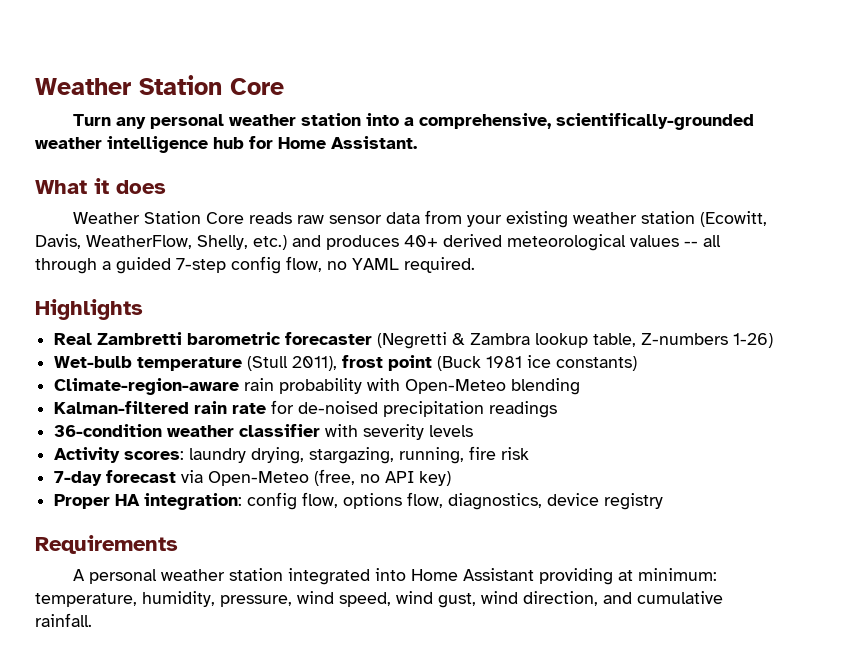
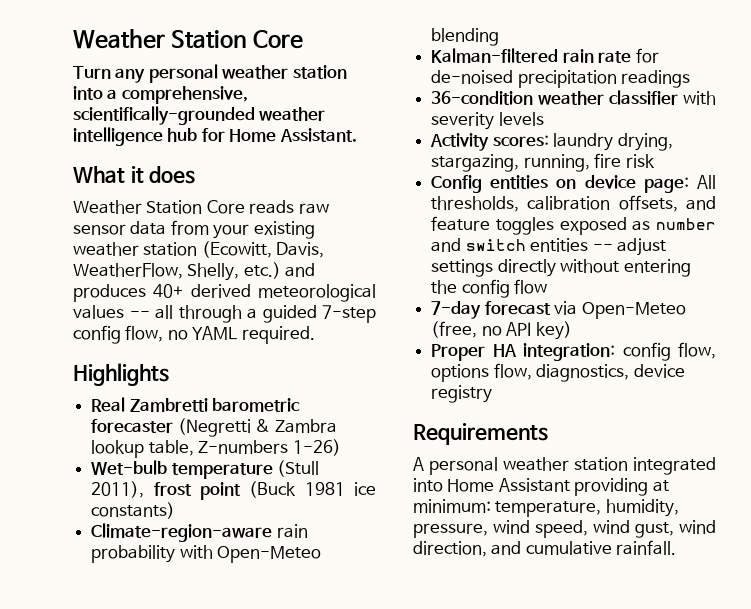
+ Config entities on device page: All thresholds, calibration offsets, and feature toggles exposed as number and switch entities -- adjust settings directly without entering the config flow

